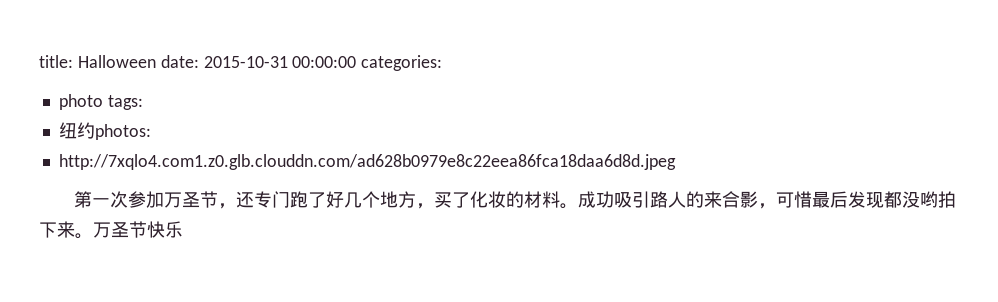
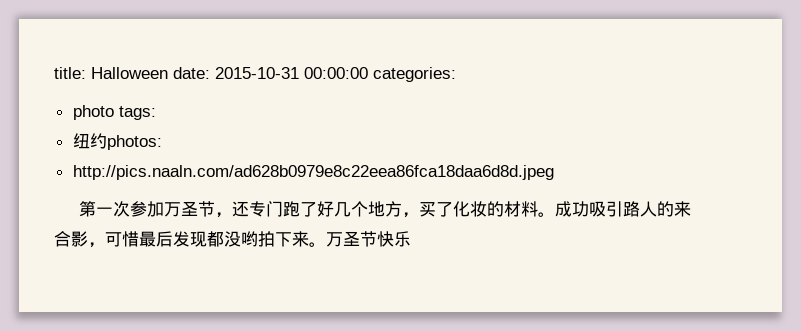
- http://7xqlo4.com1.z0.glb.clouddn.com/ad628b0979e8c22eea86fca18daa6d8d.jpeg
+ http://pics.naaln.com/ad628b0979e8c22eea86fca18daa6d8d.jpeg

